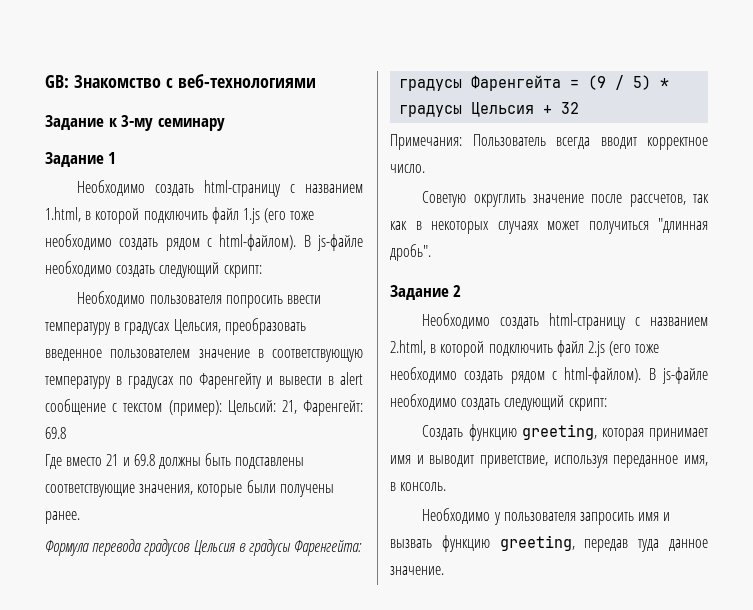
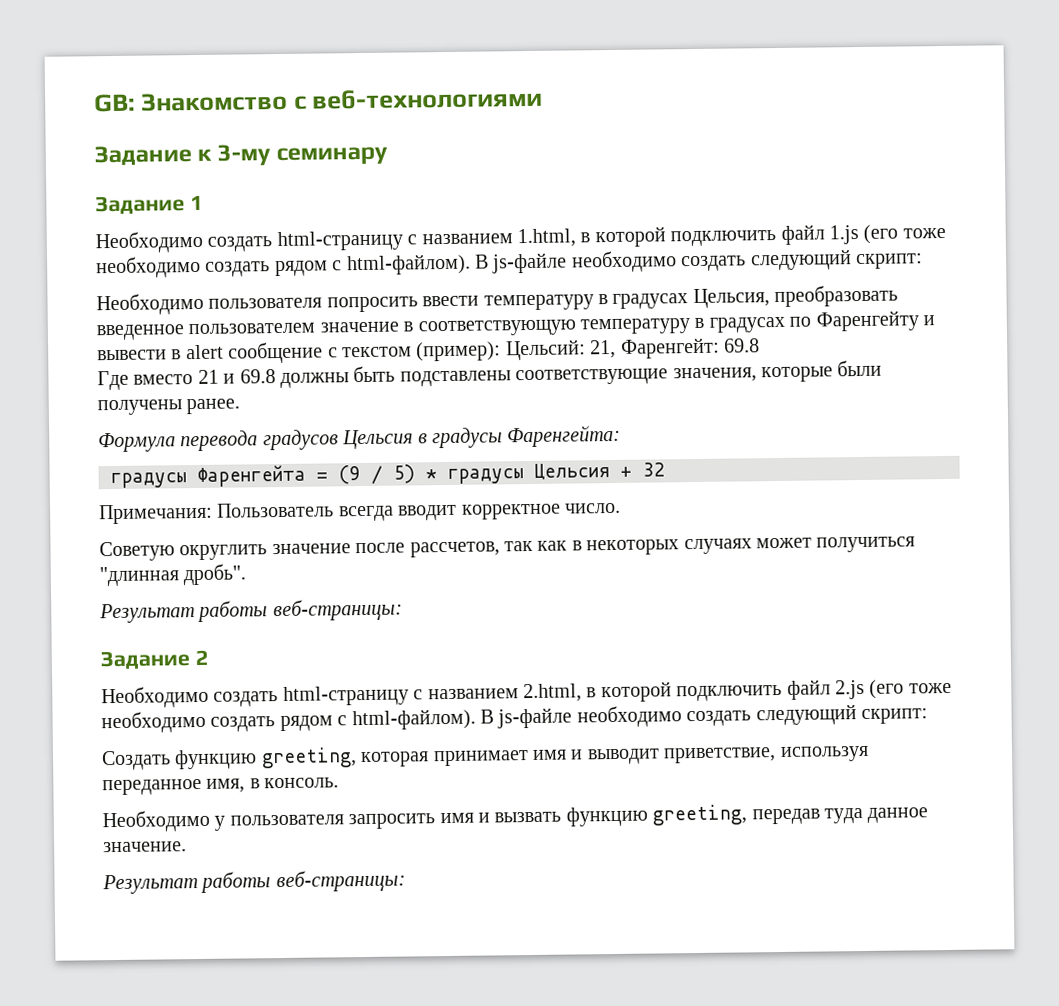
  Советую округлить значение после рассчетов, так как в некоторых случаях может получиться "длинная дробь".
+ Результат работы веб-страницы:
  Необходимо у пользователя запросить имя и вызвать функцию greeting, передав туда данное значение.
+ Результат работы веб-страницы:

